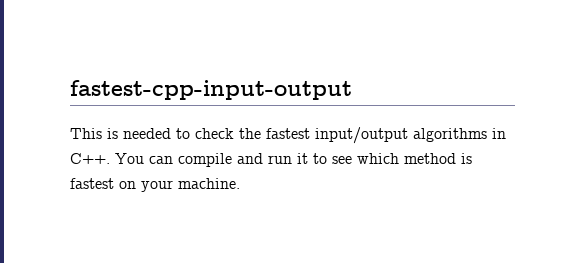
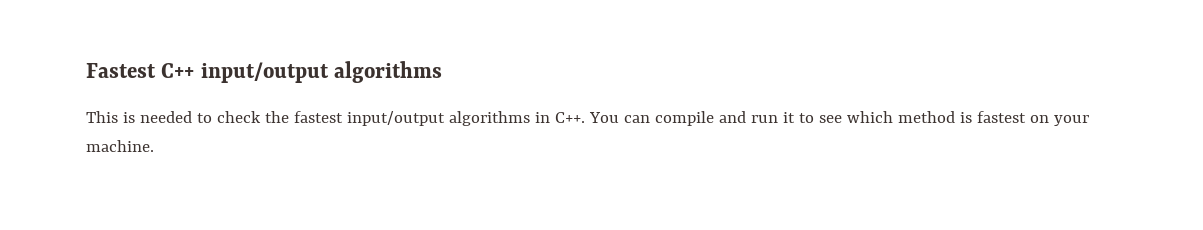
- fastest-cpp-input-output
+ Fastest C++ input/output algorithms

